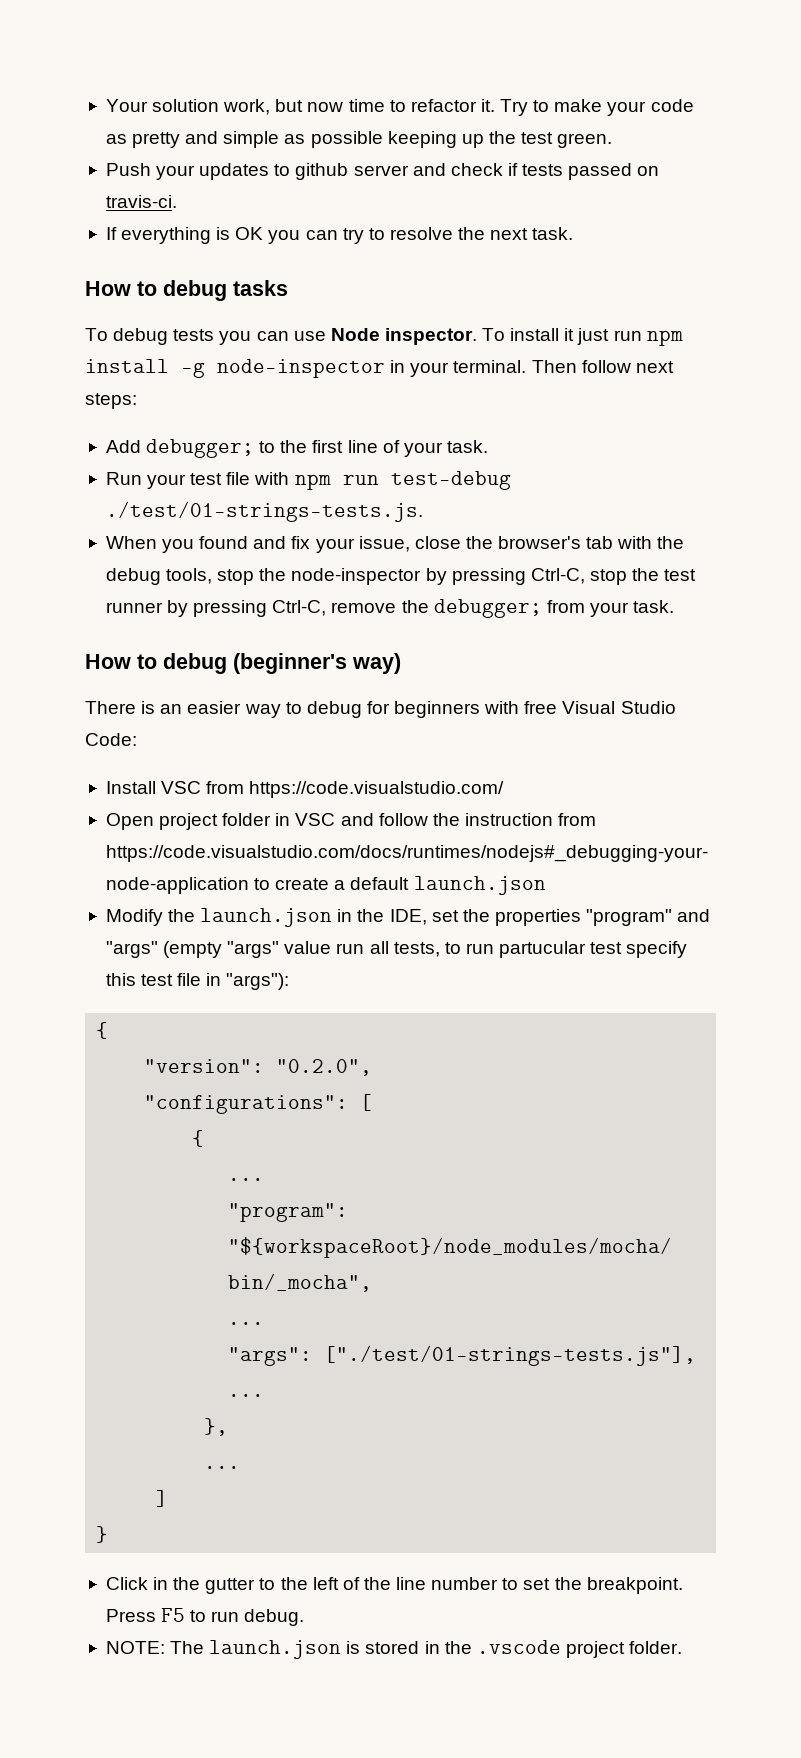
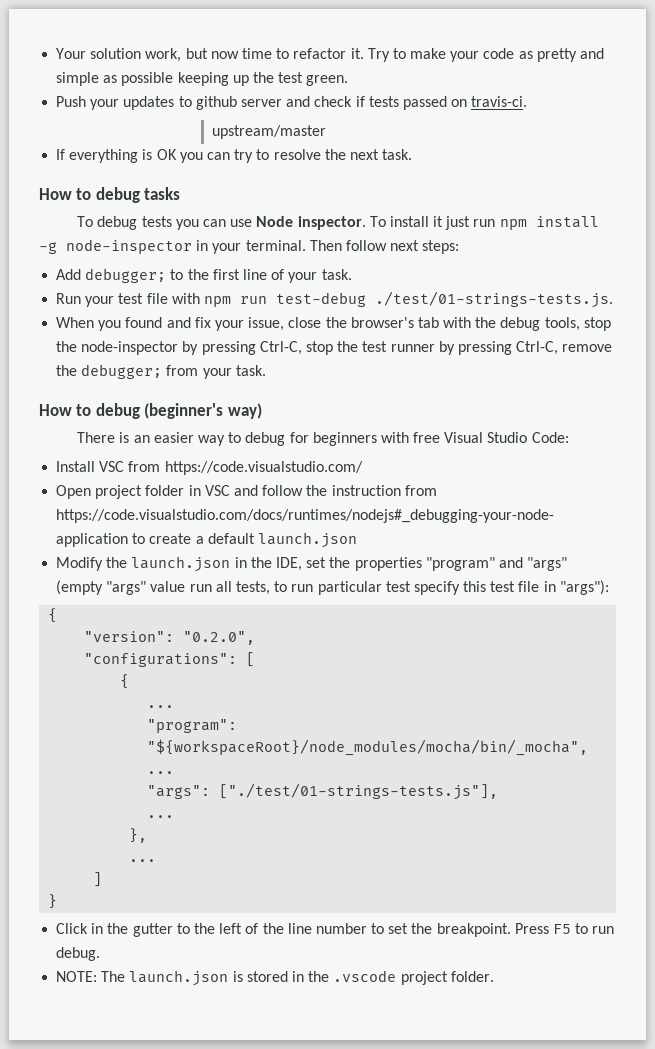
+ upstream/master
- Modify the launch.json in the IDE, set the properties "program" and "args" (empty "args" value run all tests, to run partucular test specify this test file in "args"):
+ Modify the launch.json in the IDE, set the properties "program" and "args" (empty "args" value run all tests, to run particular test specify this test file in "args"):

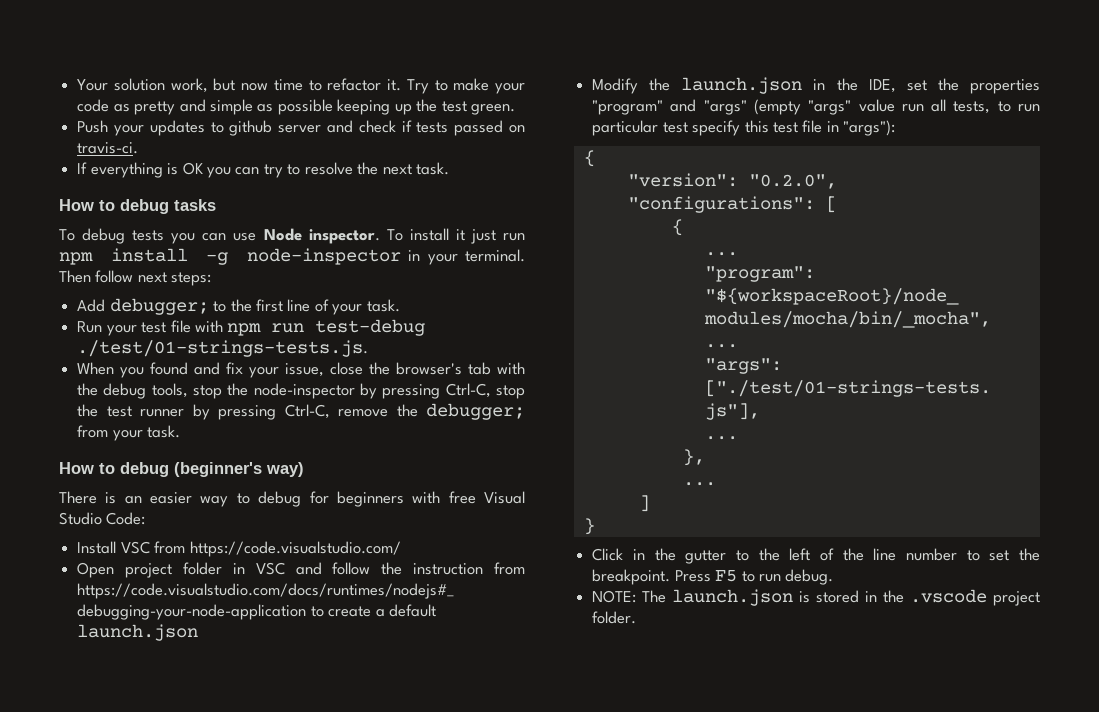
- upstream/master

